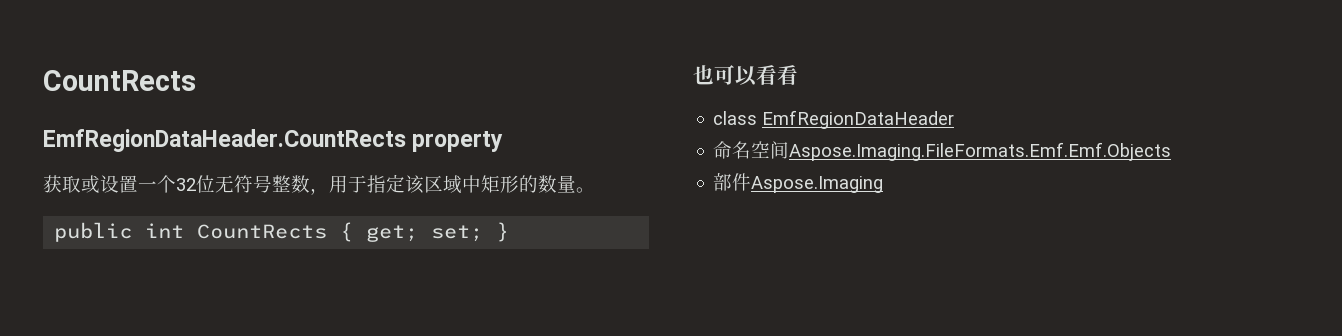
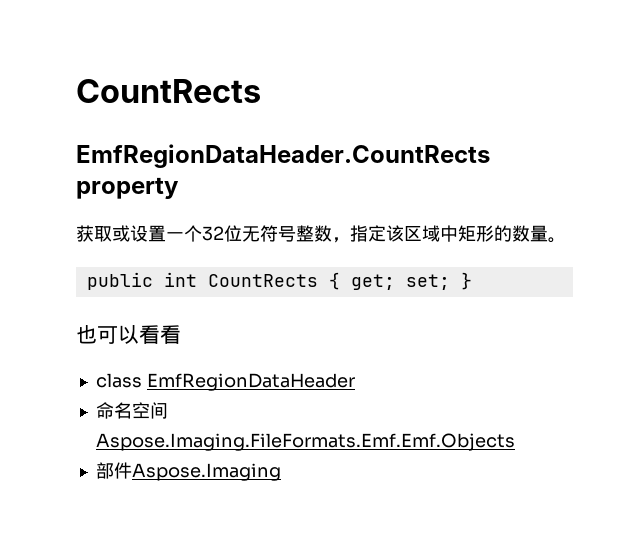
- 获取或设置一个32位无符号整数，用于指定该区域中矩形的数量。
+ 获取或设置一个32位无符号整数，指定该区域中矩形的数量。

